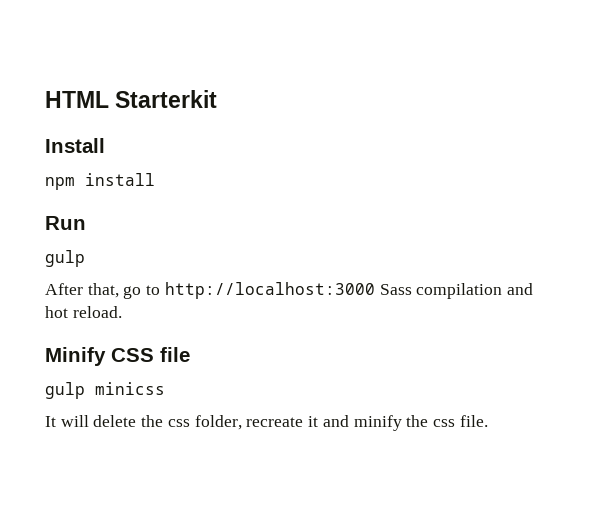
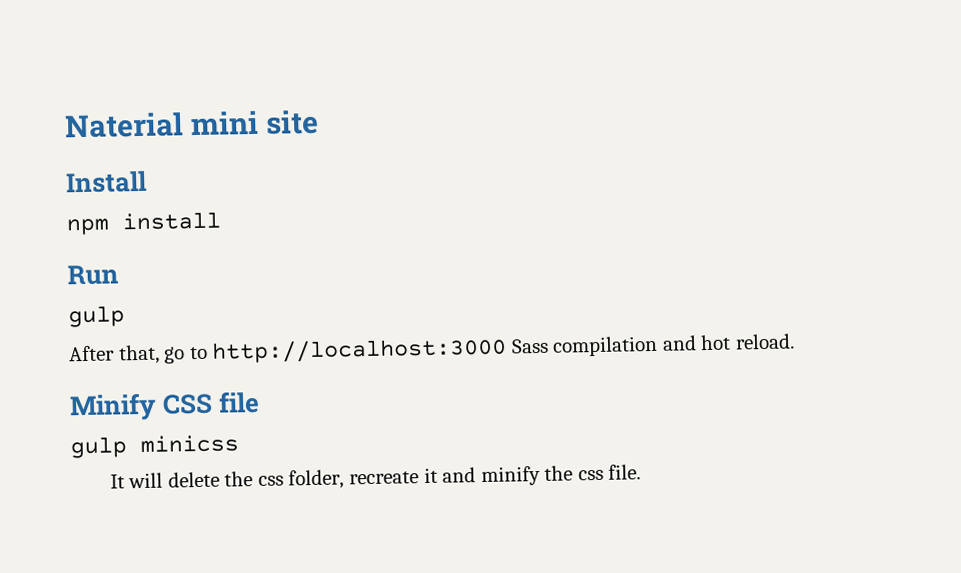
- HTML Starterkit
+ Naterial mini site

